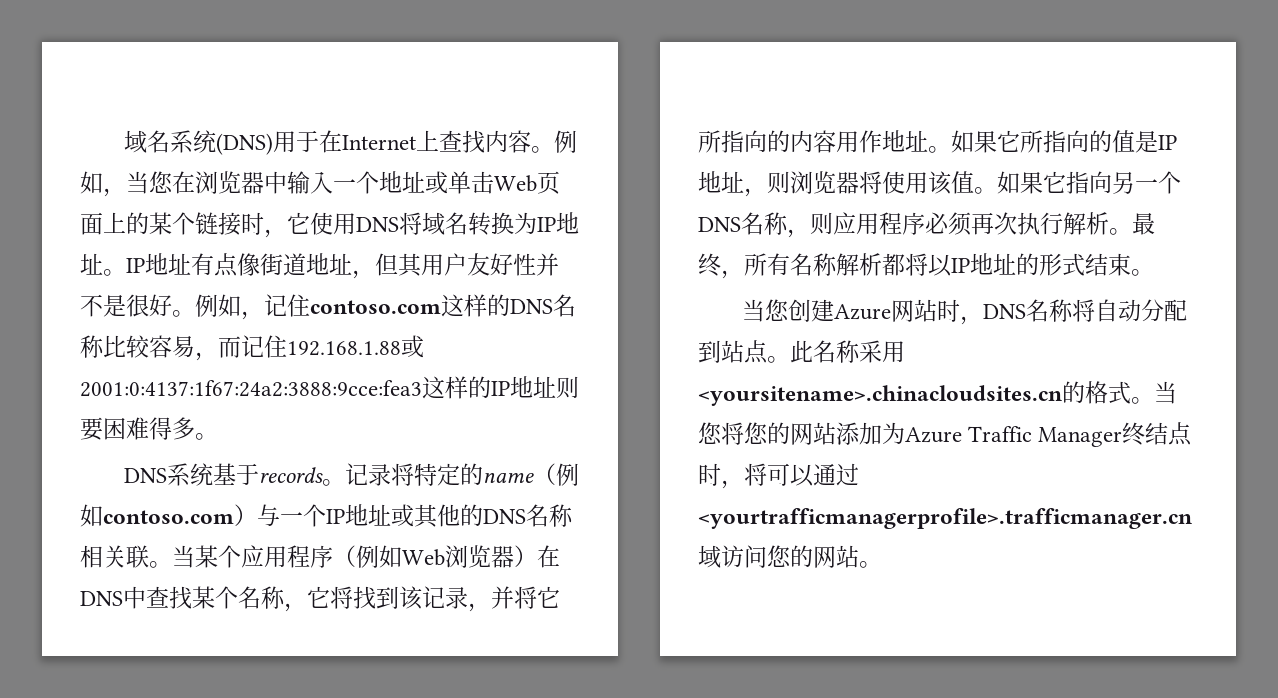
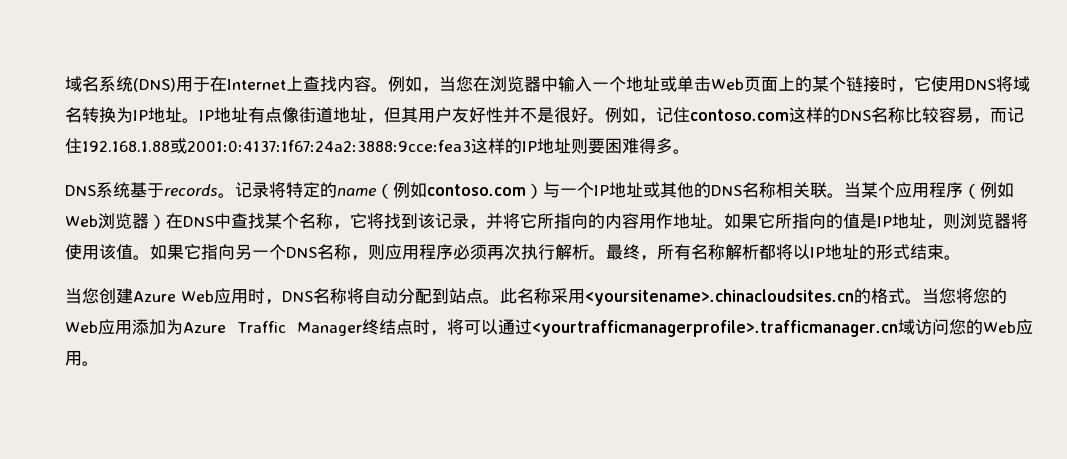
- 当您创建Azure网站时，DNS名称将自动分配到站点。
+ 当您创建Azure Web应用时，DNS名称将自动分配到站点。
- 当您将您的网站添加为Azure Traffic Manager终结点时，将可以通过<yourtrafficmanagerprofile>.trafficmanager.cn域访问您的网站。
+ 当您将您的Web应用添加为Azure Traffic Manager终结点时，将可以通过<yourtrafficmanagerprofile>.trafficmanager.cn域访问您的Web应用。

